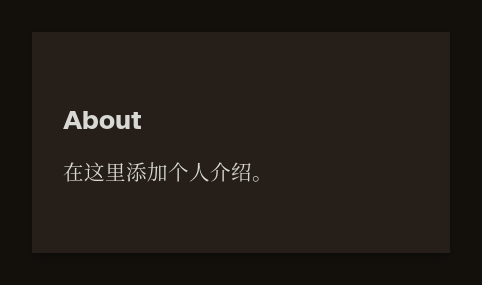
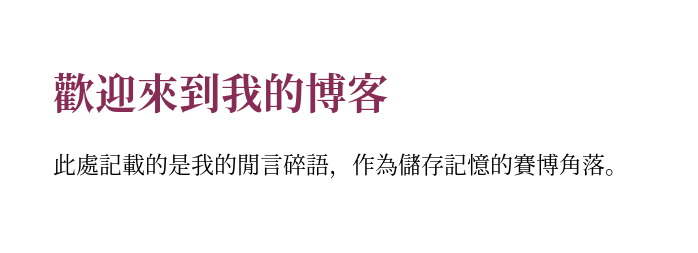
- About
- 在这里添加个人介绍。
+ 歡迎來到我的博客
+ 此處記載的是我的閒言碎語，作為儲存記憶的賽博角落。

